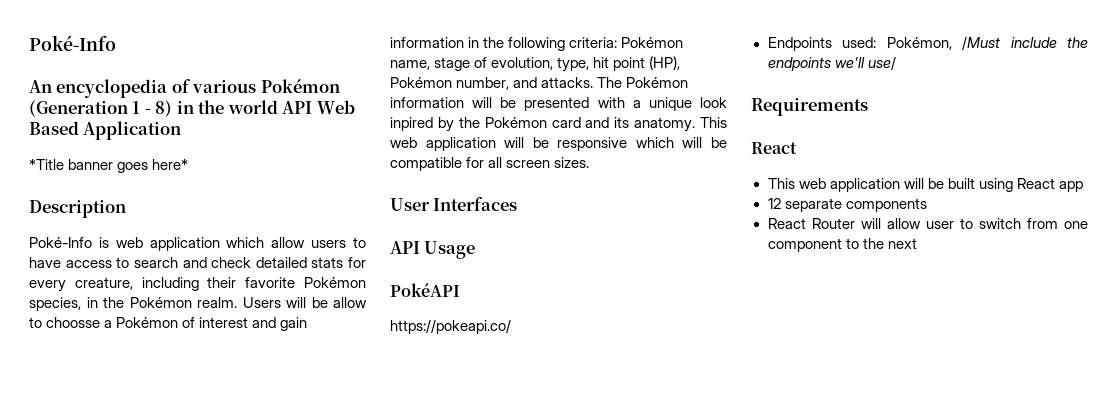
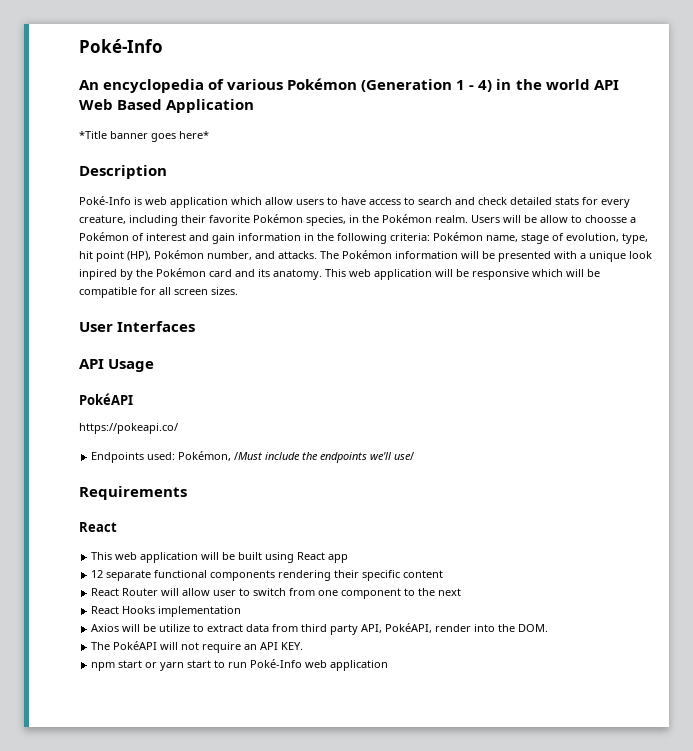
- An encyclopedia of various Pokémon (Generation 1 - 8) in the world API Web Based Application
+ An encyclopedia of various Pokémon (Generation 1 - 4) in the world API Web Based Application
- 12 separate components
+ 12 separate functional components rendering their specific content
+ React Hooks implementation
+ Axios will be utilize to extract data from third party API, PokéAPI, render into the DOM.
+ The PokéAPI will not require an API KEY.
+ npm start or yarn start to run Poké-Info web application

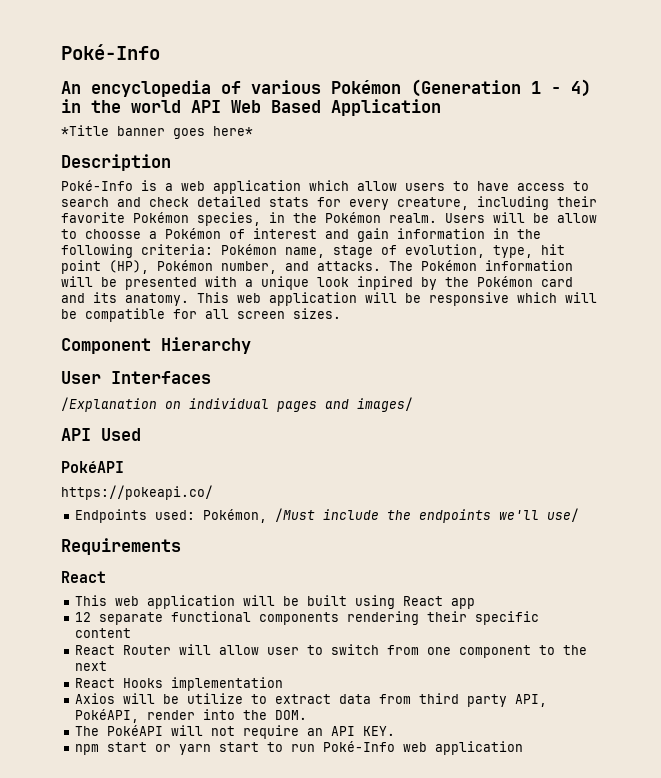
- Poké-Info is web application which allow users to have access to search and check detailed stats for every creature, including their favorite Pokémon species, in the Pokémon realm.
+ Poké-Info is a web application which allow users to have access to search and check detailed stats for every creature, including their favorite Pokémon species, in the Pokémon realm.
+ Component Hierarchy
- API Usage
+ /Explanation on individual pages and images/
+ API Used

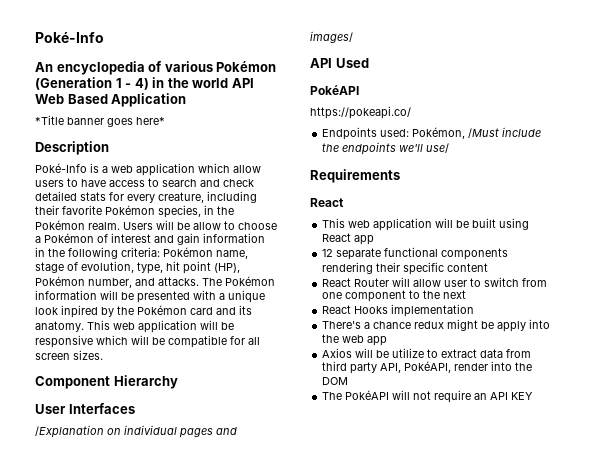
- Users will be allow to choosse a Pokémon of interest and gain information in the following criteria: Pokémon name, stage of evolution, type, hit point (HP), Pokémon number, and attacks.
+ Users will be allow to choose a Pokémon of interest and gain information in the following criteria: Pokémon name, stage of evolution, type, hit point (HP), Pokémon number, and attacks.
+ There's a chance redux might be apply into the web app
- Axios will be utilize to extract data from third party API, PokéAPI, render into the DOM.
+ Axios will be utilize to extract data from third party API, PokéAPI, render into the DOM
- The PokéAPI will not require an API KEY.
- npm start or yarn start to run Poké-Info web application
+ The PokéAPI will not require an API KEY

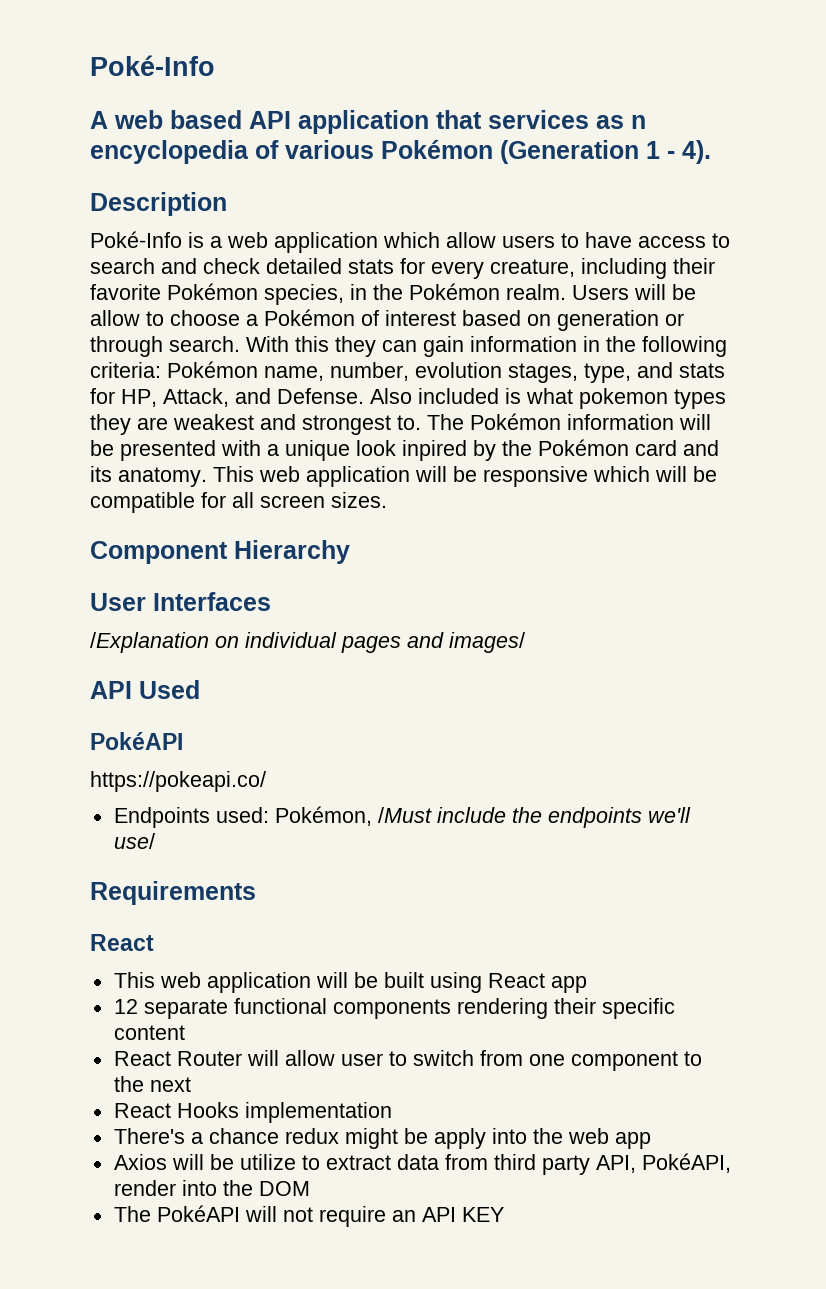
- An encyclopedia of various Pokémon (Generation 1 - 4) in the world API Web Based Application
- *Title banner goes here*
+ A web based API application that services as n encyclopedia of various Pokémon (Generation 1 - 4).
- Users will be allow to choose a Pokémon of interest and gain information in the following criteria: Pokémon name, stage of evolution, type, hit point (HP), Pokémon number, and attacks.
+ Users will be allow to choose a Pokémon of interest based on generation or through search. With this they can gain information in the following criteria: Pokémon name, number, evolution stages, type, and stats for HP, Attack, and Defense. Also included is what pokemon types they are weakest and strongest to.

